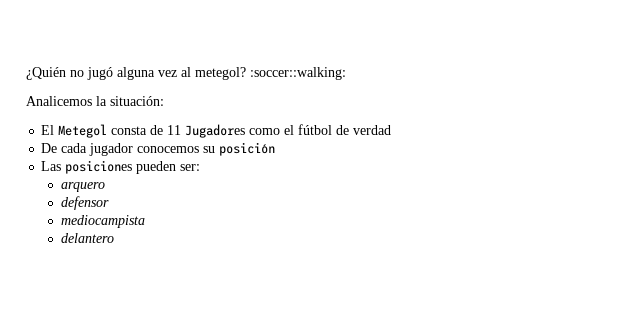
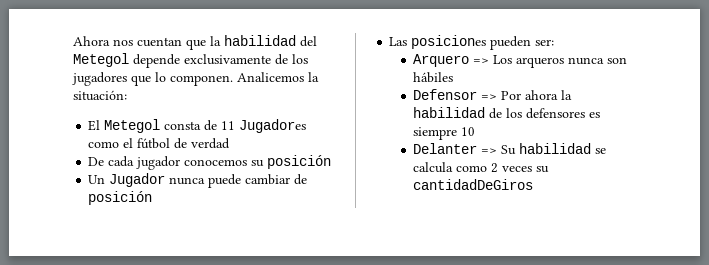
- ¿Quién no jugó alguna vez al metegol? :soccer::walking:
- Analicemos la situación:
+ Ahora nos cuentan que la habilidad del Metegol depende exclusivamente de los jugadores que lo componen. Analicemos la situación:
+ Un Jugador nunca puede cambiar de posición
  Las posiciones pueden ser:
- arquero
- defensor
- mediocampista
- delantero
+ Arquero => Los arqueros nunca son hábiles
+ Defensor => Por ahora la habilidad de los defensores es siempre 10
+ Delanter => Su habilidad se calcula como 2 veces su cantidadDeGiros

